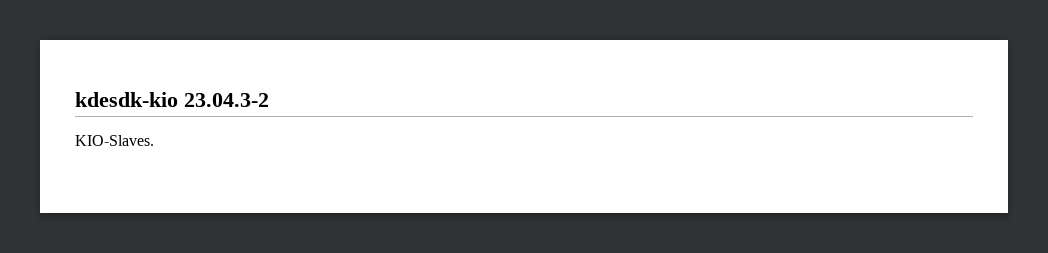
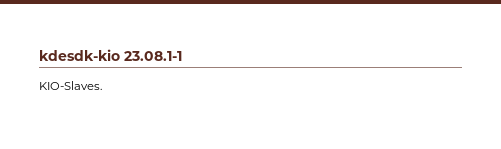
- kdesdk-kio 23.04.3-2
+ kdesdk-kio 23.08.1-1

